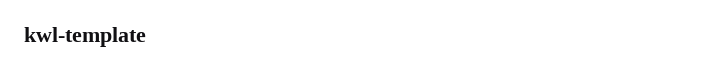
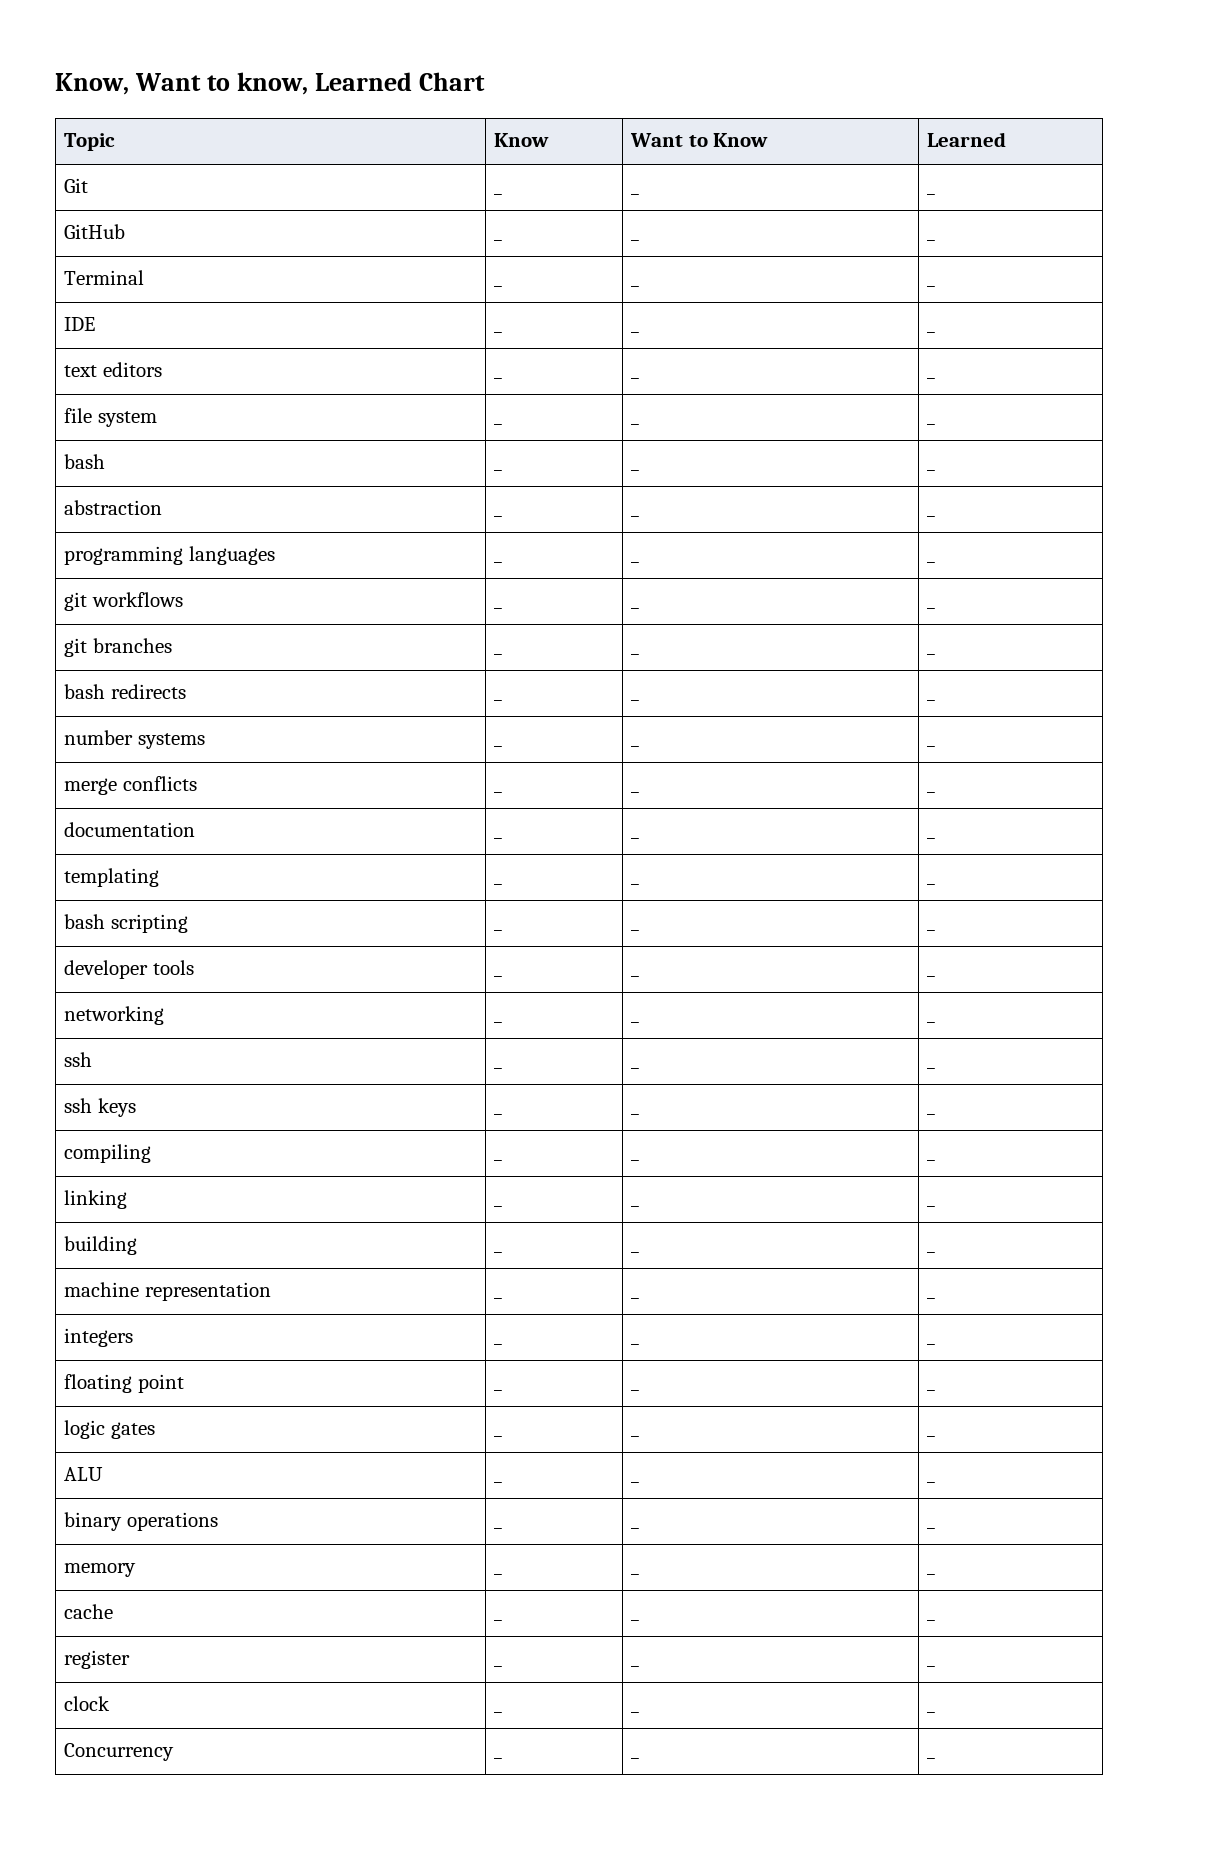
- kwl-template
+ Know, Want to know, Learned Chart
+ Topic | Know | Want to Know | Learned
+ Git | _ | _ | _
+ GitHub | _ | _ | _
+ Terminal | _ | _ | _
+ IDE | _ | _ | _
+ text editors | _ | _ | _
+ file system | _ | _ | _
+ bash | _ | _ | _
+ abstraction | _ | _ | _
+ programming languages | _ | _ | _
+ git workflows | _ | _ | _
+ git branches | _ | _ | _
+ bash redirects | _ | _ | _
+ number systems | _ | _ | _
+ merge conflicts | _ | _ | _
+ documentation | _ | _ | _
+ templating | _ | _ | _
+ bash scripting | _ | _ | _
+ developer tools | _ | _ | _
+ networking | _ | _ | _
+ ssh | _ | _ | _
+ ssh keys | _ | _ | _
+ compiling | _ | _ | _
+ linking | _ | _ | _
+ building | _ | _ | _
+ machine representation | _ | _ | _
+ integers | _ | _ | _
+ floating point | _ | _ | _
+ logic gates | _ | _ | _
+ ALU | _ | _ | _
+ binary operations | _ | _ | _
+ memory | _ | _ | _
+ cache | _ | _ | _
+ register | _ | _ | _
+ clock | _ | _ | _
+ Concurrency | _ | _ | _

